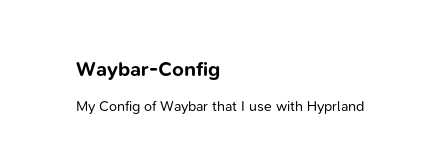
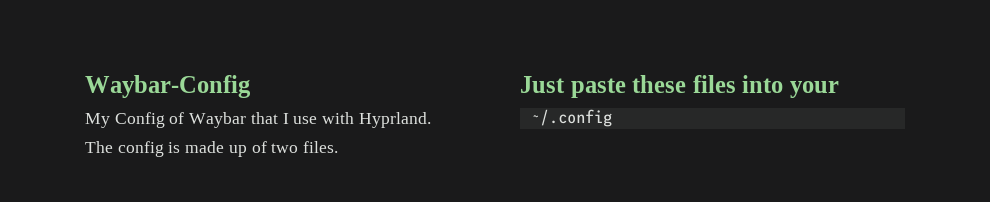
- My Config of Waybar that I use with Hyprland
+ My Config of Waybar that I use with Hyprland.
+ The config is made up of two files.
+ Just paste these files into your
+ ~/.config

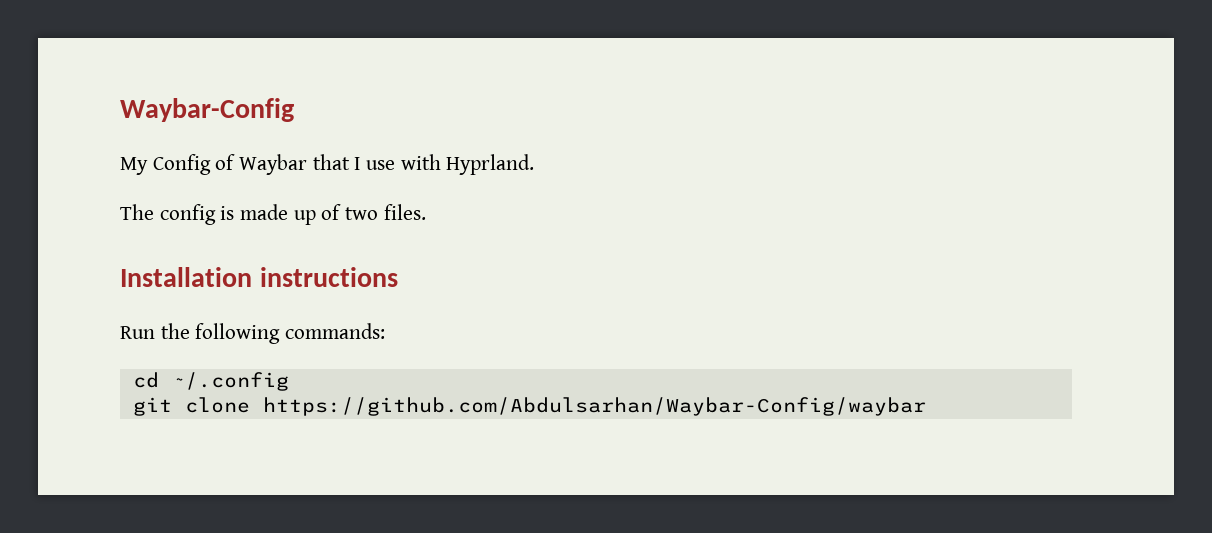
- Just paste these files into your
- ~/.config
+ Installation instructions
+ Run the following commands:
+ cd ~/.config
+ git clone https://github.com/Abdulsarhan/Waybar-Config/waybar

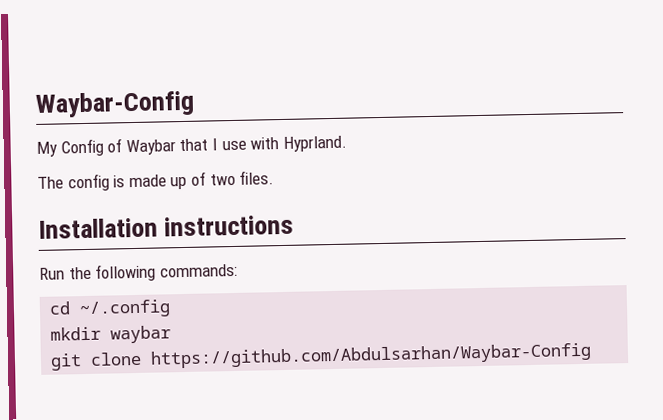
+ mkdir waybar
- git clone https://github.com/Abdulsarhan/Waybar-Config/waybar
+ git clone https://github.com/Abdulsarhan/Waybar-Config

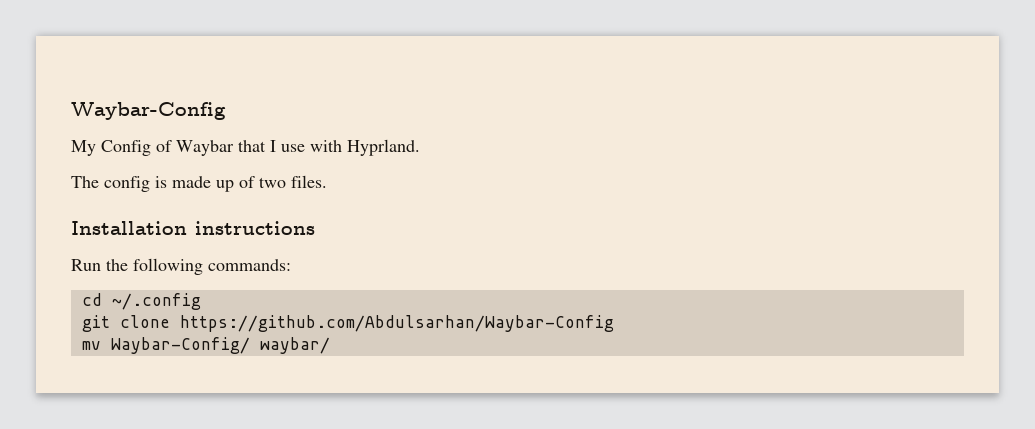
- mkdir waybar
+ mv Waybar-Config/ waybar/

